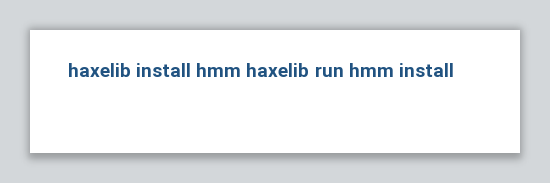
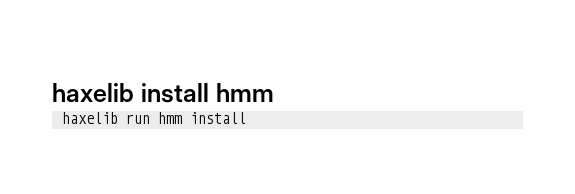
- haxelib install hmm haxelib run hmm install
+ haxelib install hmm
+ haxelib run hmm install

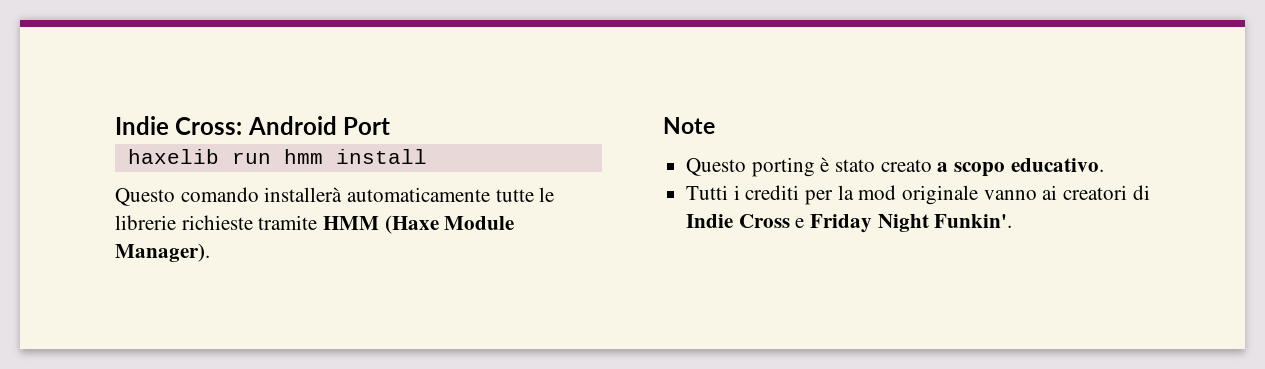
- haxelib install hmm
+ Indie Cross: Android Port
+ Questo comando installerà automaticamente tutte le librerie richieste tramite HMM (Haxe Module Manager).
+ Note
+ Questo porting è stato creato a scopo educativo.
+ Tutti i crediti per la mod originale vanno ai creatori di Indie Cross e Friday Night Funkin'.

